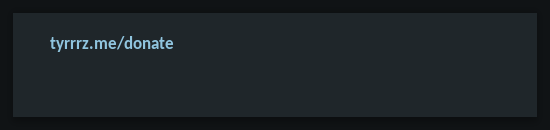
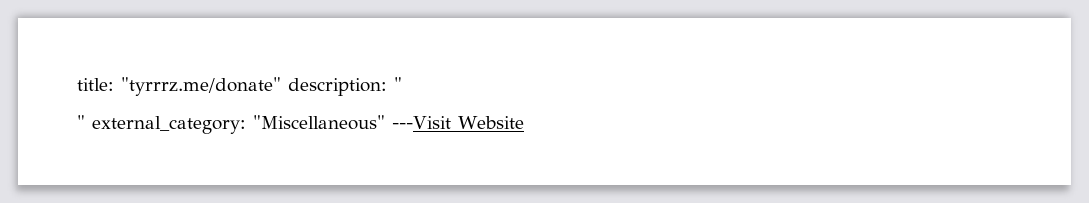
- tyrrrz.me/donate
+ title: "tyrrrz.me/donate" description: "
+ " external_category: "Miscellaneous" ---Visit Website

